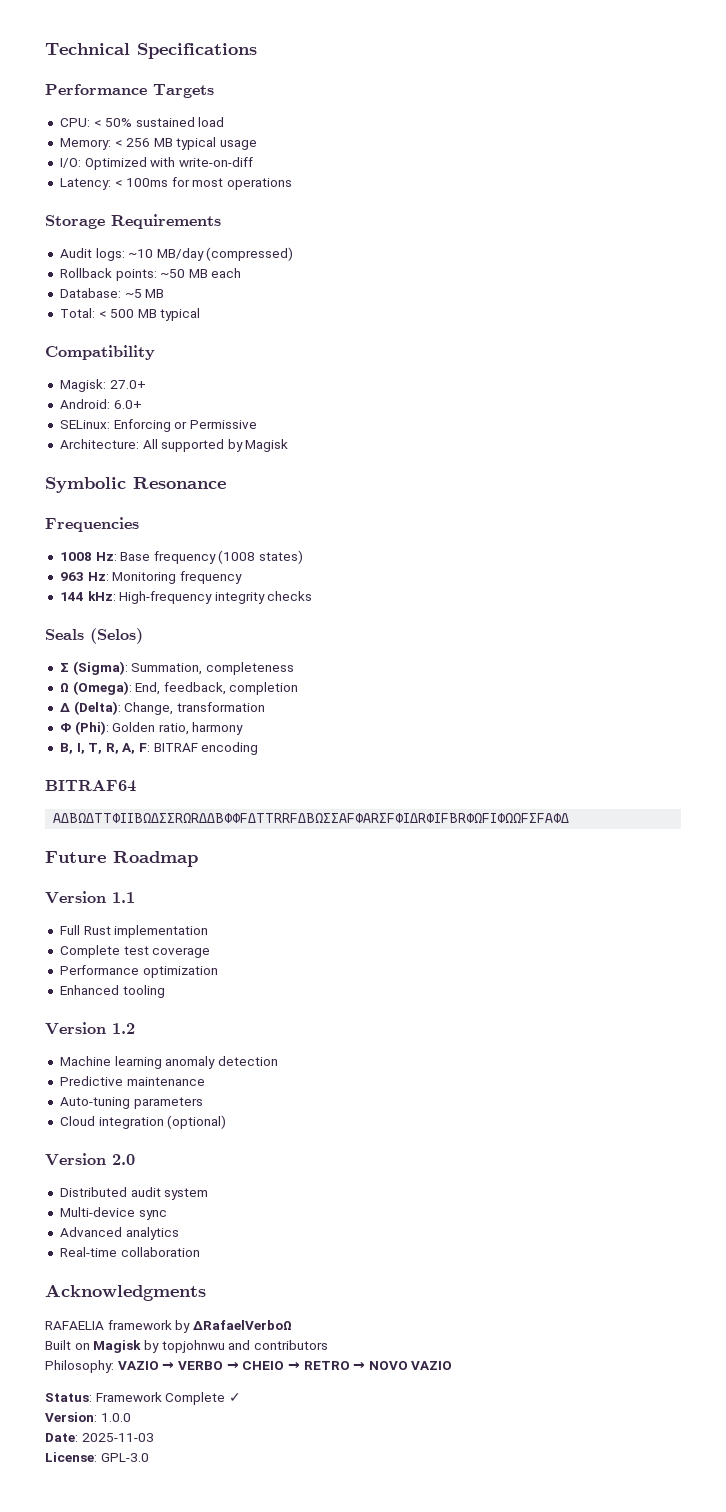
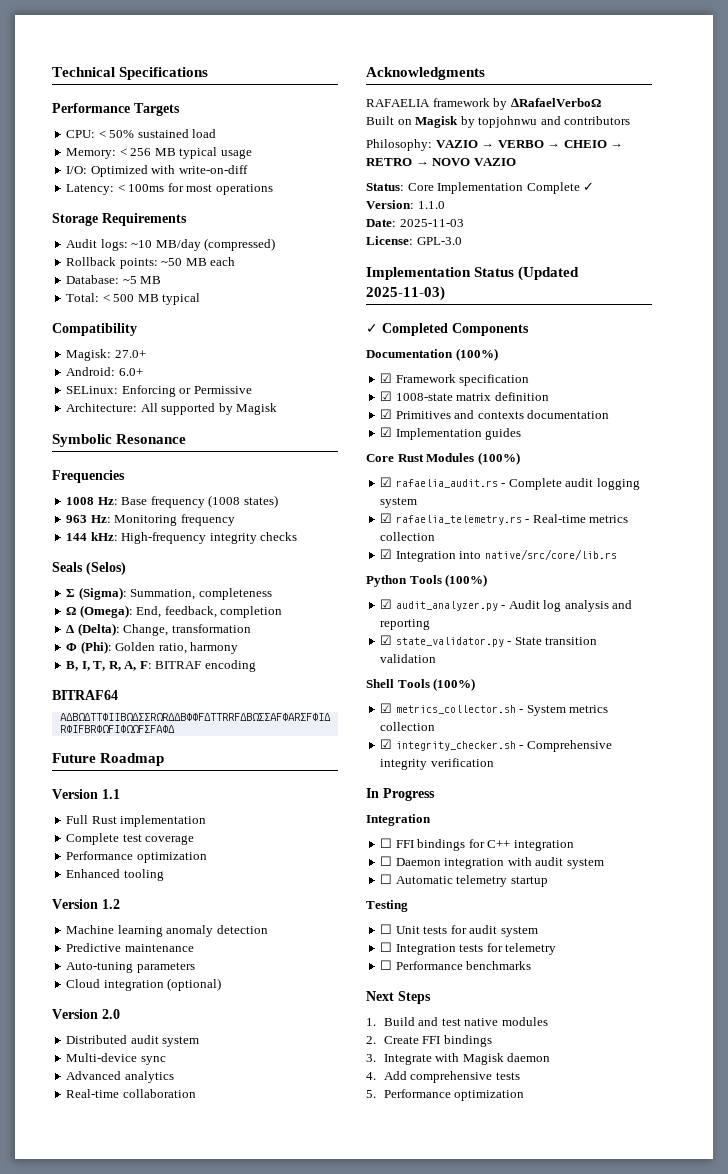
- Status: Framework Complete ✓
+ Status: Core Implementation Complete ✓
- Version: 1.0.0
+ Version: 1.1.0
+ Implementation Status (Updated 2025-11-03)
+ ✓ Completed Components
+ Documentation (100%)
+ ☑ Framework specification
+ ☑ 1008-state matrix definition
+ ☑ Primitives and contexts documentation
+ ☑ Implementation guides
+ Core Rust Modules (100%)
+ ☑ rafaelia_audit.rs - Complete audit logging system
+ ☑ rafaelia_telemetry.rs - Real-time metrics collection
+ ☑ Integration into native/src/core/lib.rs
+ Python Tools (100%)
+ ☑ audit_analyzer.py - Audit log analysis and reporting
+ ☑ state_validator.py - State transition validation
+ Shell Tools (100%)
+ ☑ metrics_collector.sh - System metrics collection
+ ☑ integrity_checker.sh - Comprehensive integrity verification
+ In Progress
+ Integration
+ ☐ FFI bindings for C++ integration
+ ☐ Daemon integration with audit system
+ ☐ Automatic telemetry startup
+ Testing
+ ☐ Unit tests for audit system
+ ☐ Integration tests for telemetry
+ ☐ Performance benchmarks
+ Next Steps
+ 1. Build and test native modules
+ 2. Create FFI bindings
+ 3. Integrate with Magisk daemon
+ 4. Add comprehensive tests
+ 5. Performance optimization

